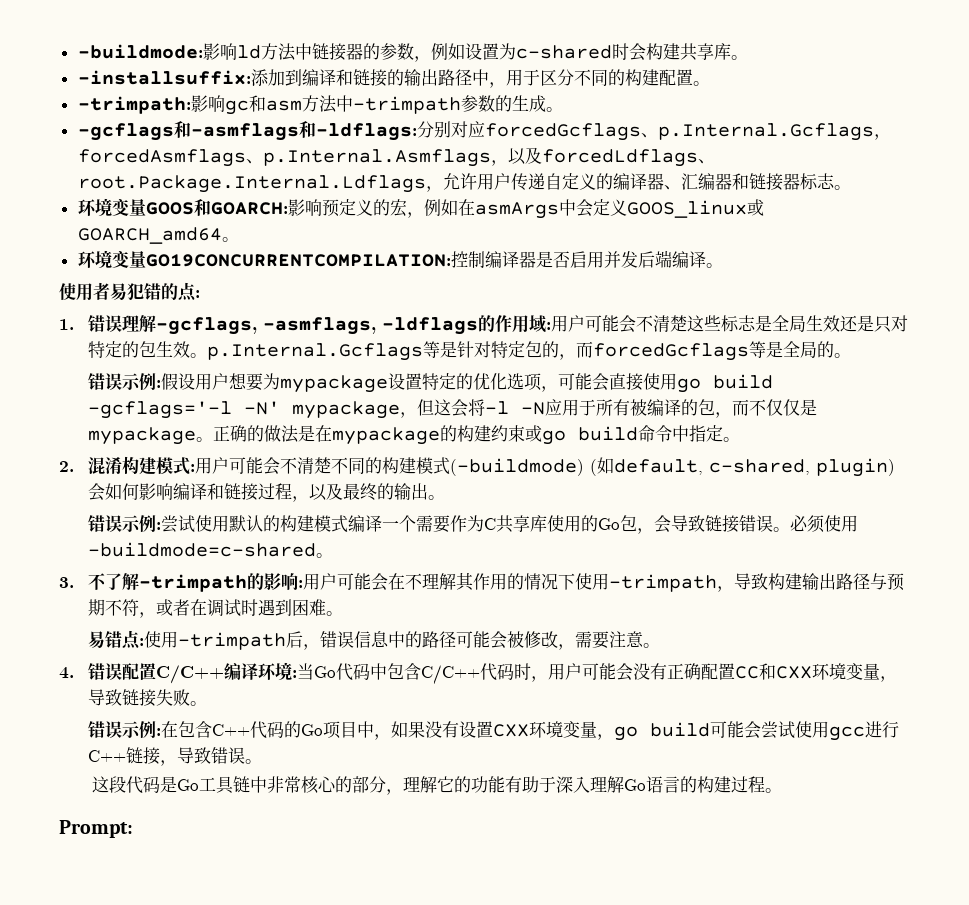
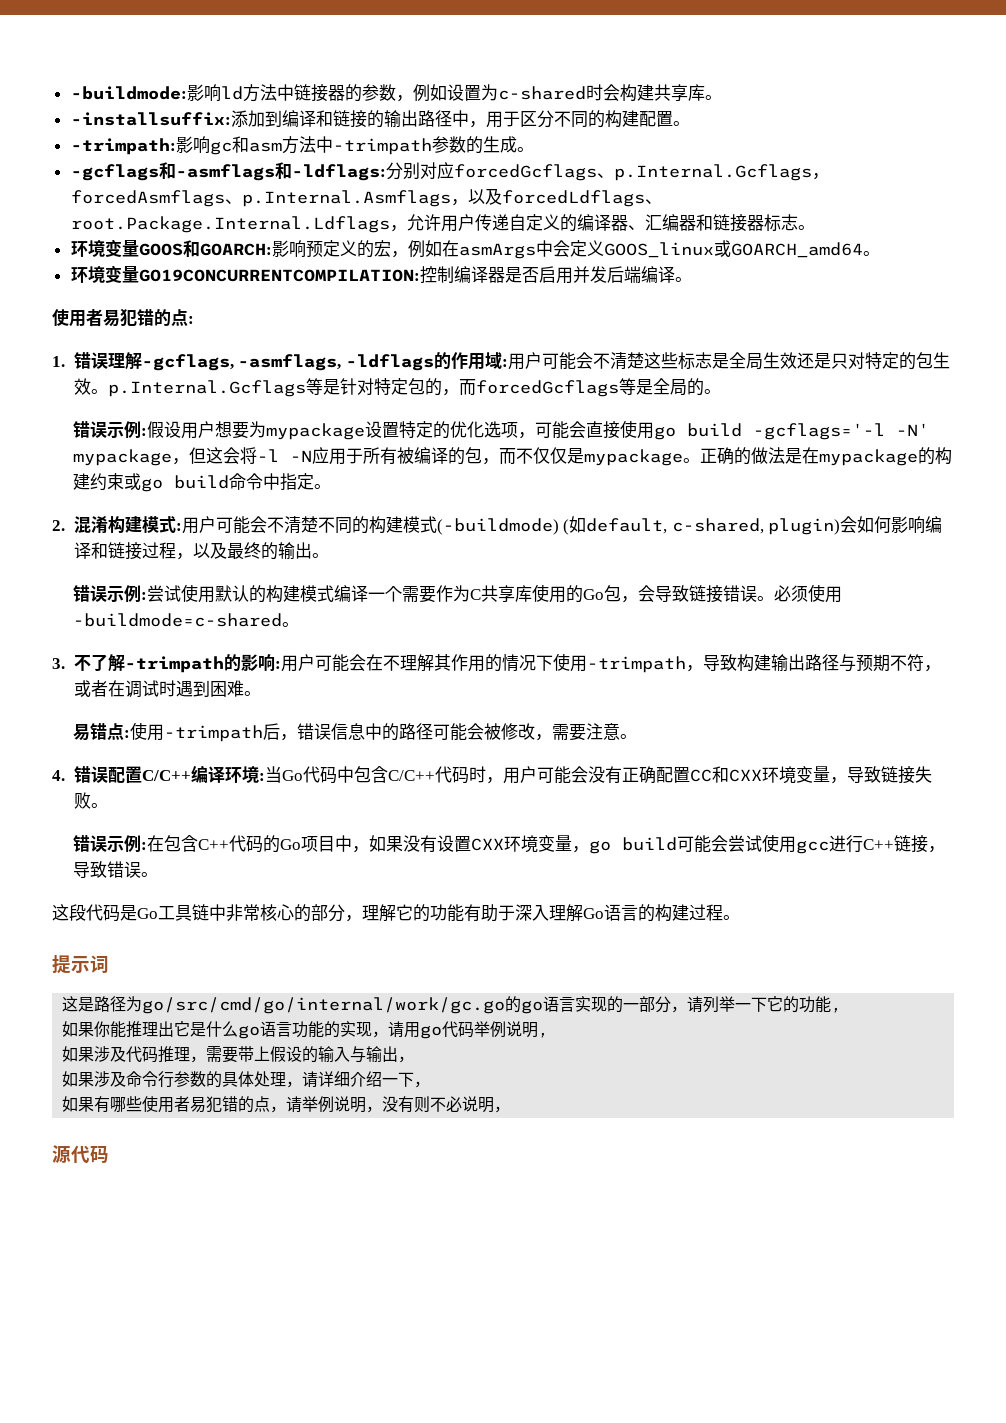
- Prompt:
+ 提示词
+ 这是路径为go/src/cmd/go/internal/work/gc.go的go语言实现的一部分，请列举一下它的功能,
+ 如果你能推理出它是什么go语言功能的实现，请用go代码举例说明,
+ 如果涉及代码推理，需要带上假设的输入与输出，
+ 如果涉及命令行参数的具体处理，请详细介绍一下，
+ 如果有哪些使用者易犯错的点，请举例说明，没有则不必说明，
+ 源代码

